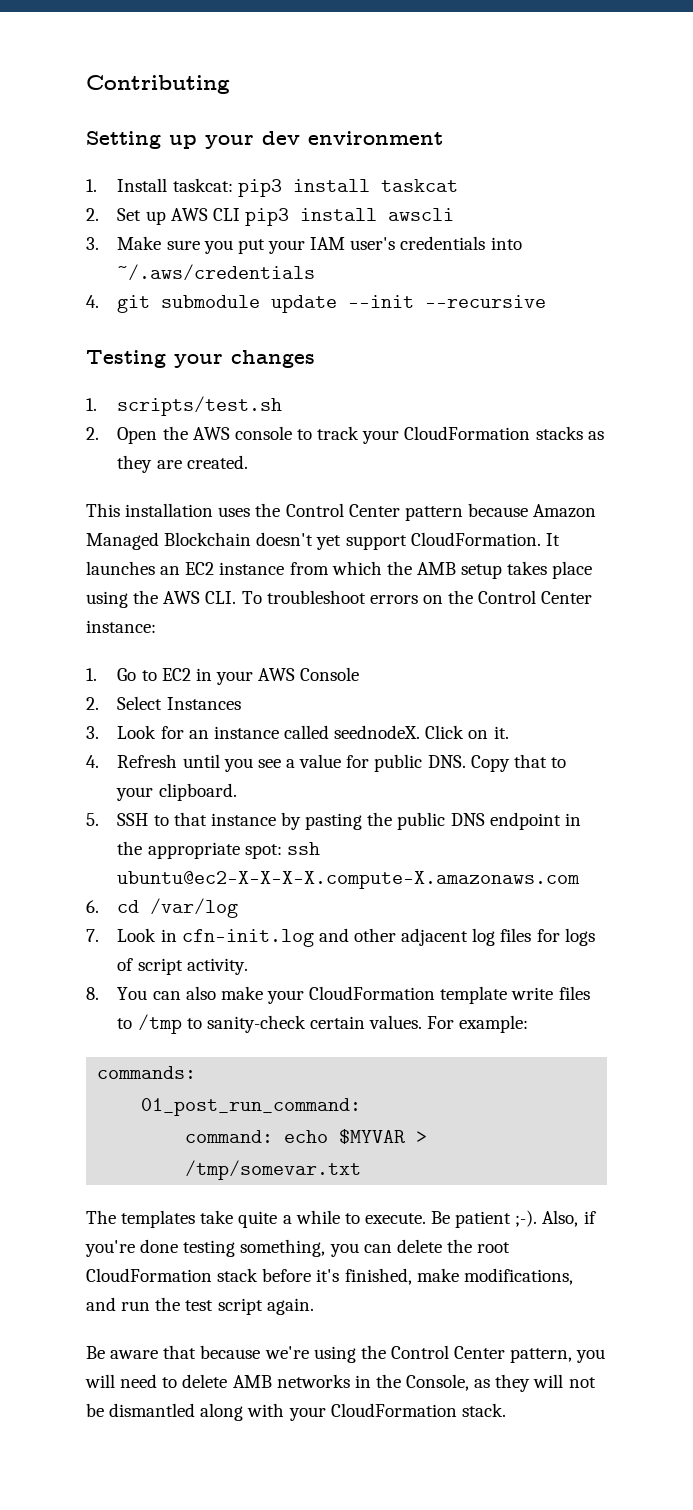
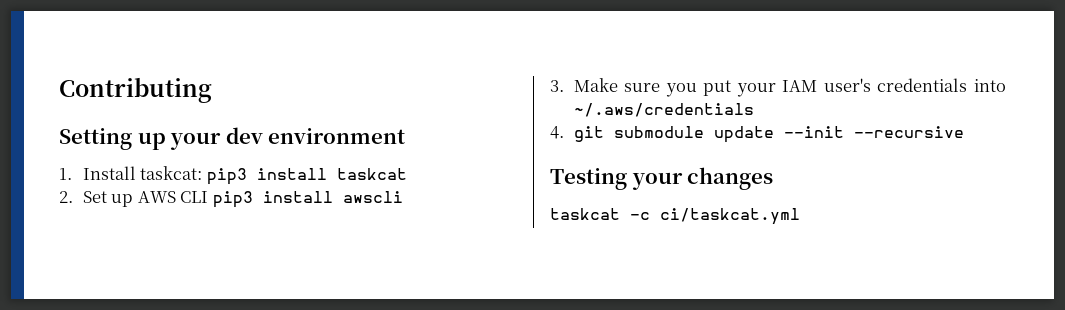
- 1. scripts/test.sh
- 2. Open the AWS console to track your CloudFormation stacks as they are created.
- This installation uses the Control Center pattern because Amazon Managed Blockchain doesn't yet support CloudFormation. It launches an EC2 instance from which the AMB setup takes place using the AWS CLI. To troubleshoot errors on the Control Center instance:
- 1. Go to EC2 in your AWS Console
- 2. Select Instances
- 3. Look for an instance called seednodeX. Click on it.
- 4. Refresh until you see a value for public DNS. Copy that to your clipboard.
- 5. SSH to that instance by pasting the public DNS endpoint in the appropriate spot: ssh ubuntu@ec2-X-X-X-X.compute-X.amazonaws.com
- 6. cd /var/log
- 7. Look in cfn-init.log and other adjacent log files for logs of script activity.
- 8. You can also make your CloudFormation template write files to /tmp to sanity-check certain values. For example:
- commands:
- 01_post_run_command:
- command: echo $MYVAR > /tmp/somevar.txt
- The templates take quite a while to execute. Be patient ;-). Also, if you're done testing something, you can delete the root CloudFormation stack before it's finished, make modifications, and run the test script again.
- Be aware that because we're using the Control Center pattern, you will need to delete AMB networks in the Console, as they will not be dismantled along with your CloudFormation stack.
+ taskcat -c ci/taskcat.yml

